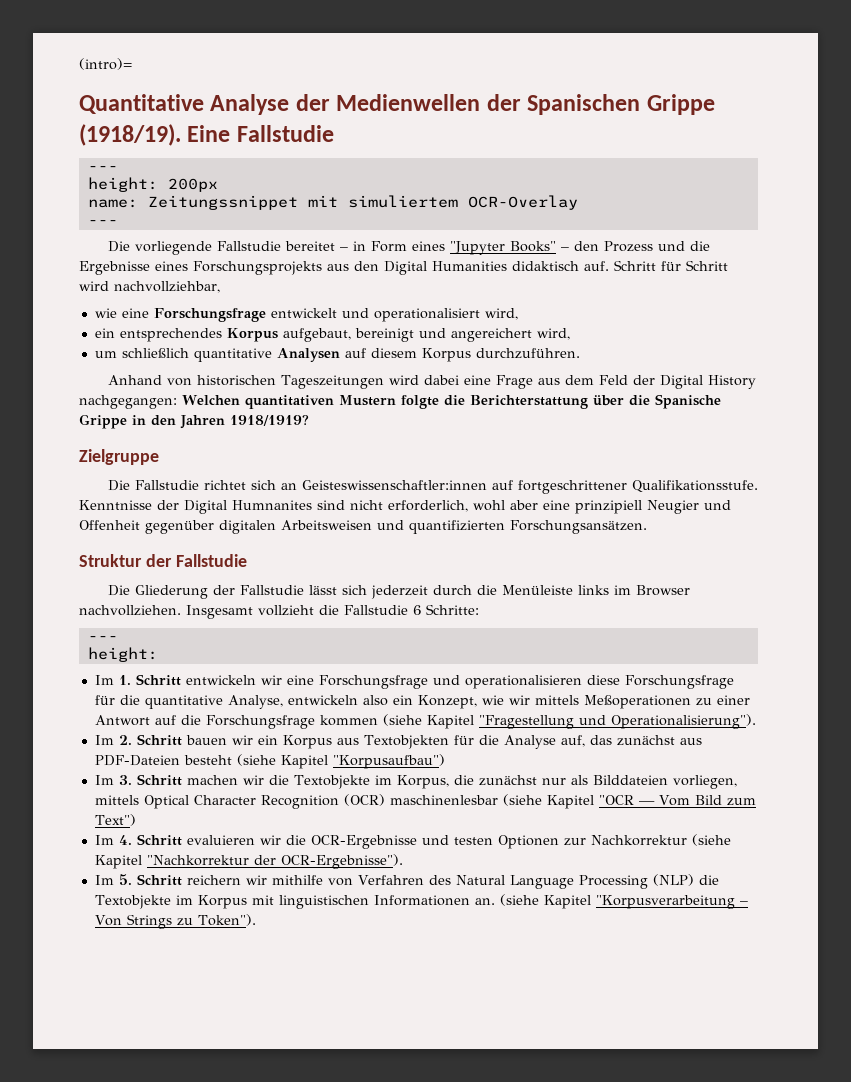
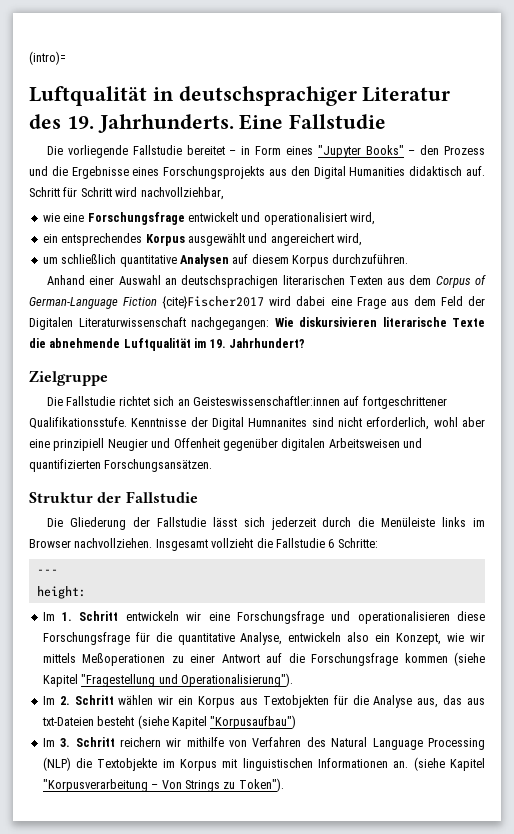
- Quantitative Analyse der Medienwellen der Spanischen Grippe (1918/19). Eine Fallstudie
- ---
- height: 200px
- name: Zeitungssnippet mit simuliertem OCR-Overlay
- ---
+ Luftqualität in deutschsprachiger Literatur des 19. Jahrhunderts. Eine Fallstudie
- ein entsprechendes Korpus aufgebaut, bereinigt und angereichert wird,
+ ein entsprechendes Korpus ausgewählt und angereichert wird,
- Anhand von historischen Tageszeitungen wird dabei eine Frage aus dem Feld der Digital History nachgegangen: Welchen quantitativen Mustern folgte die Berichterstattung über die Spanische Grippe in den Jahren 1918/1919?
+ Anhand einer Auswahl an deutschsprachigen literarischen Texten aus dem Corpus of German-Language Fiction {cite}Fischer2017 wird dabei eine Frage aus dem Feld der Digitalen Literaturwissenschaft nachgegangen: Wie diskursivieren literarische Texte die abnehmende Luftqualität im 19. Jahrhundert?
- Im 2. Schritt bauen wir ein Korpus aus Textobjekten für die Analyse auf, das zunächst aus PDF-Dateien besteht (siehe Kapitel "Korpusaufbau")
+ Im 2. Schritt wählen wir ein Korpus aus Textobjekten für die Analyse aus, das aus txt-Dateien besteht (siehe Kapitel "Korpusaufbau")
- Im 3. Schritt machen wir die Textobjekte im Korpus, die zunächst nur als Bilddateien vorliegen, mittels Optical Character Recognition (OCR) maschinenlesbar (siehe Kapitel "OCR — Vom Bild zum Text")
- Im 4. Schritt evaluieren wir die OCR-Ergebnisse und testen Optionen zur Nachkorrektur (siehe Kapitel "Nachkorrektur der OCR-Ergebnisse").
- Im 5. Schritt reichern wir mithilfe von Verfahren des Natural Language Processing (NLP) die Textobjekte im Korpus mit linguistischen Informationen an.
+ Im 3. Schritt reichern wir mithilfe von Verfahren des Natural Language Processing (NLP) die Textobjekte im Korpus mit linguistischen Informationen an.

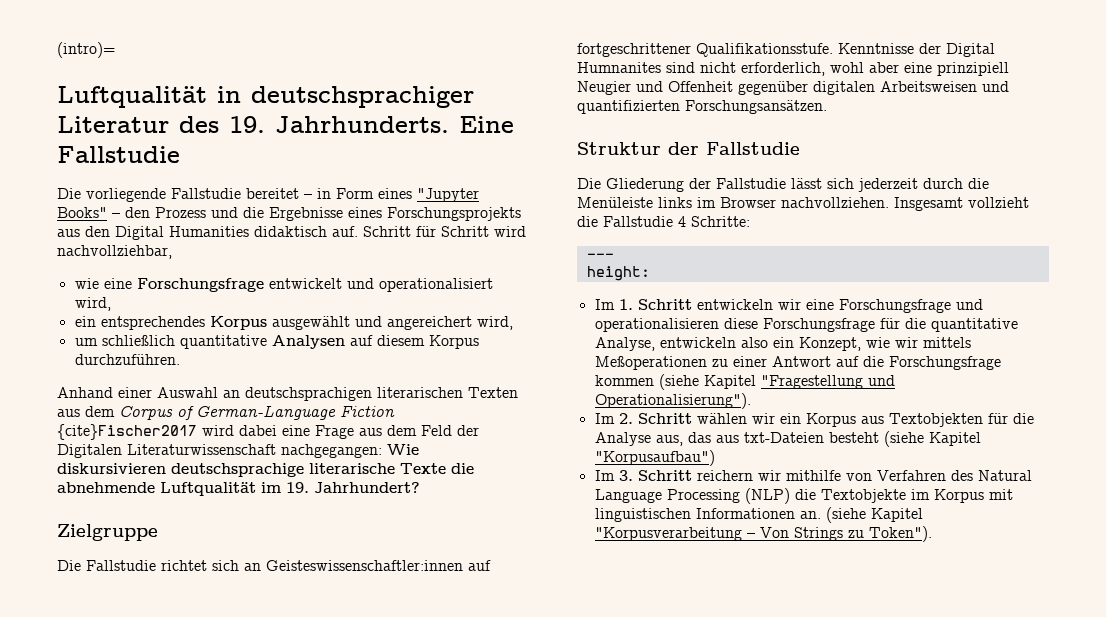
- Anhand einer Auswahl an deutschsprachigen literarischen Texten aus dem Corpus of German-Language Fiction {cite}Fischer2017 wird dabei eine Frage aus dem Feld der Digitalen Literaturwissenschaft nachgegangen: Wie diskursivieren literarische Texte die abnehmende Luftqualität im 19. Jahrhundert?
+ Anhand einer Auswahl an deutschsprachigen literarischen Texten aus dem Corpus of German-Language Fiction {cite}Fischer2017 wird dabei eine Frage aus dem Feld der Digitalen Literaturwissenschaft nachgegangen: Wie diskursivieren deutschsprachige literarische Texte die abnehmende Luftqualität im 19. Jahrhundert?
- Insgesamt vollzieht die Fallstudie 6 Schritte:
+ Insgesamt vollzieht die Fallstudie 4 Schritte:

